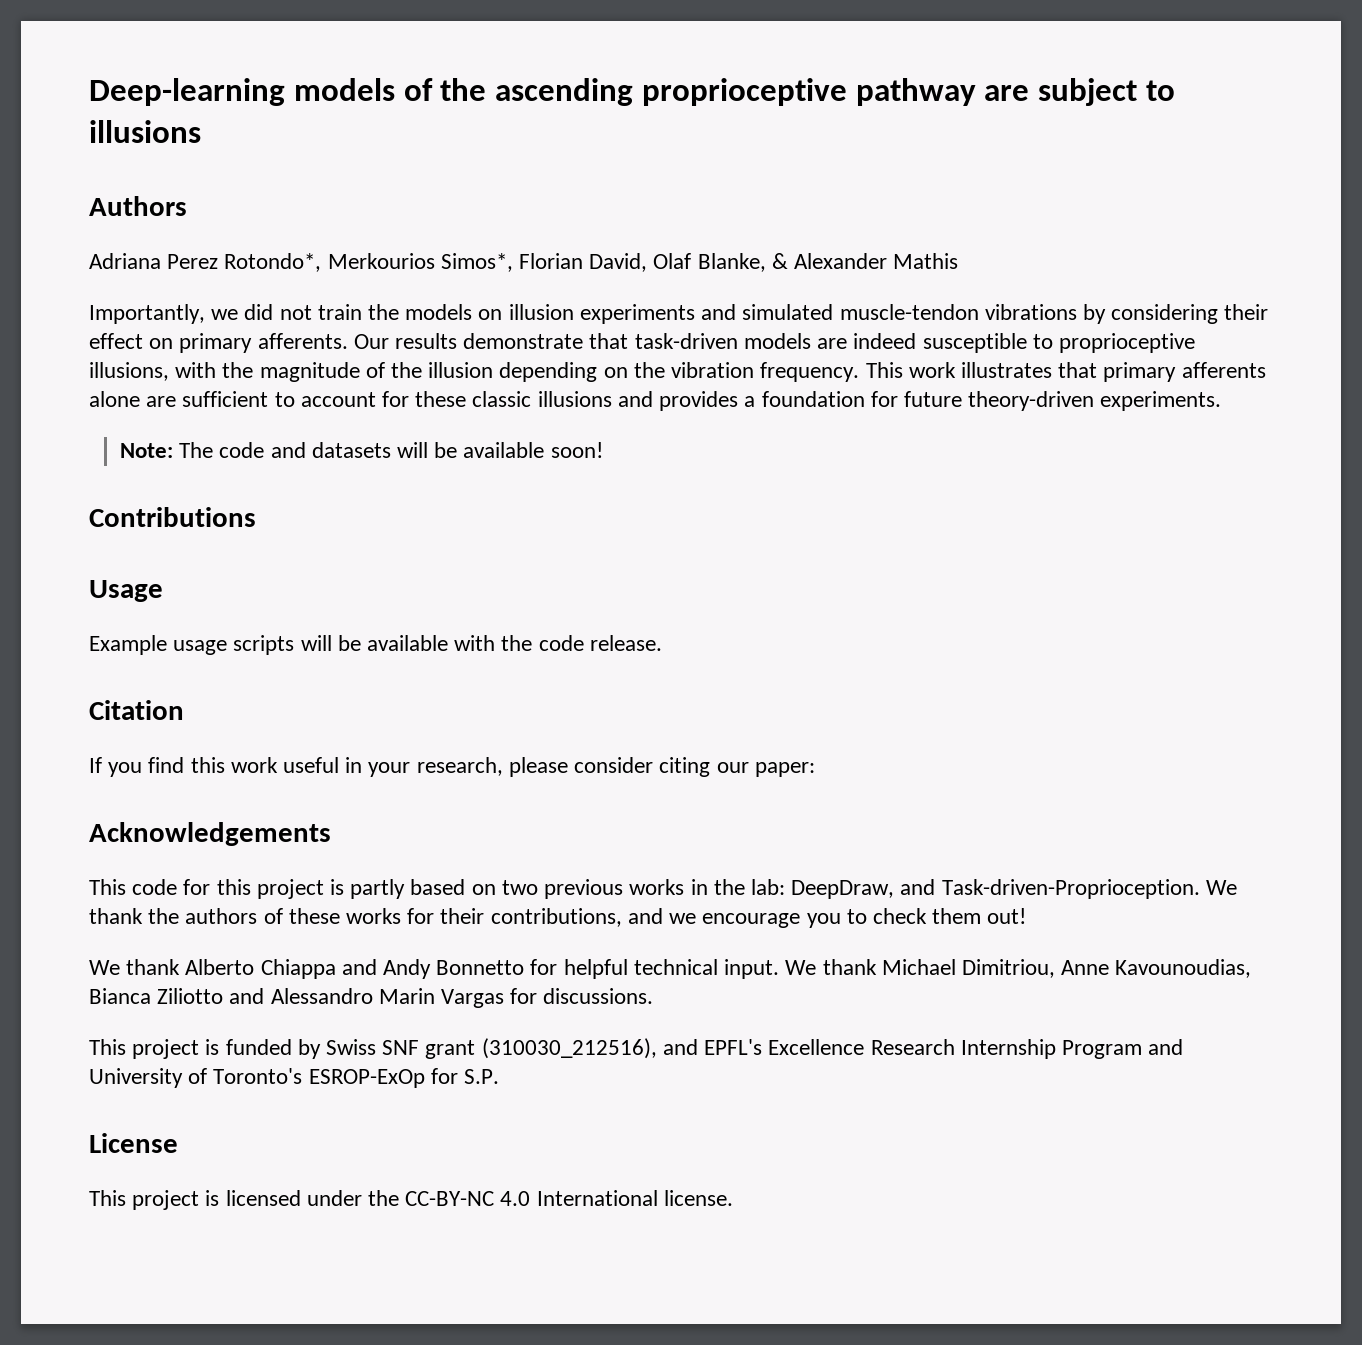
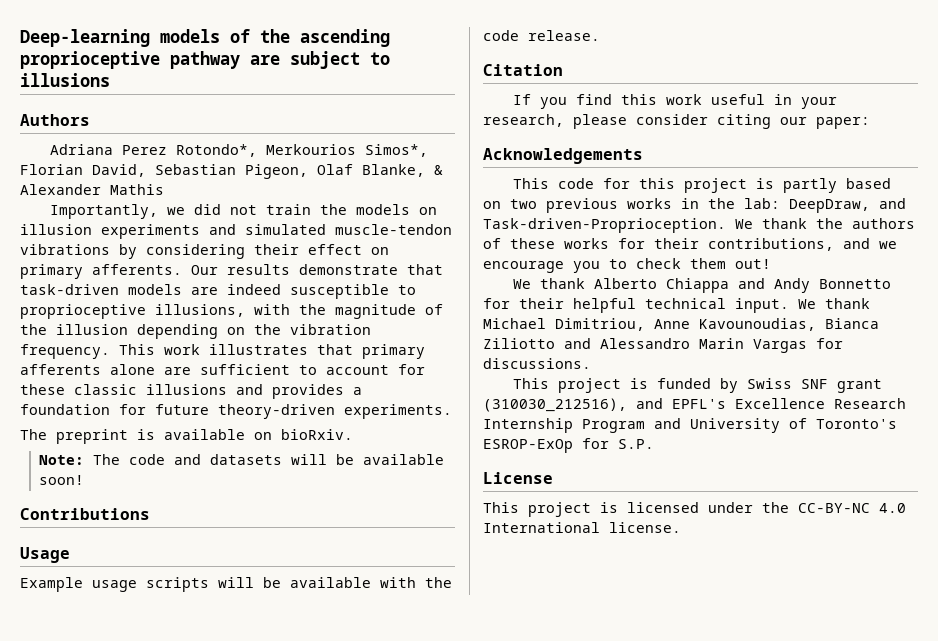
- Adriana Perez Rotondo*, Merkourios Simos*, Florian David, Olaf Blanke, & Alexander Mathis
+ Adriana Perez Rotondo*, Merkourios Simos*, Florian David, Sebastian Pigeon, Olaf Blanke, & Alexander Mathis
+ The preprint is available on bioRxiv.
- We thank Alberto Chiappa and Andy Bonnetto for helpful technical input.
+ We thank Alberto Chiappa and Andy Bonnetto for their helpful technical input.

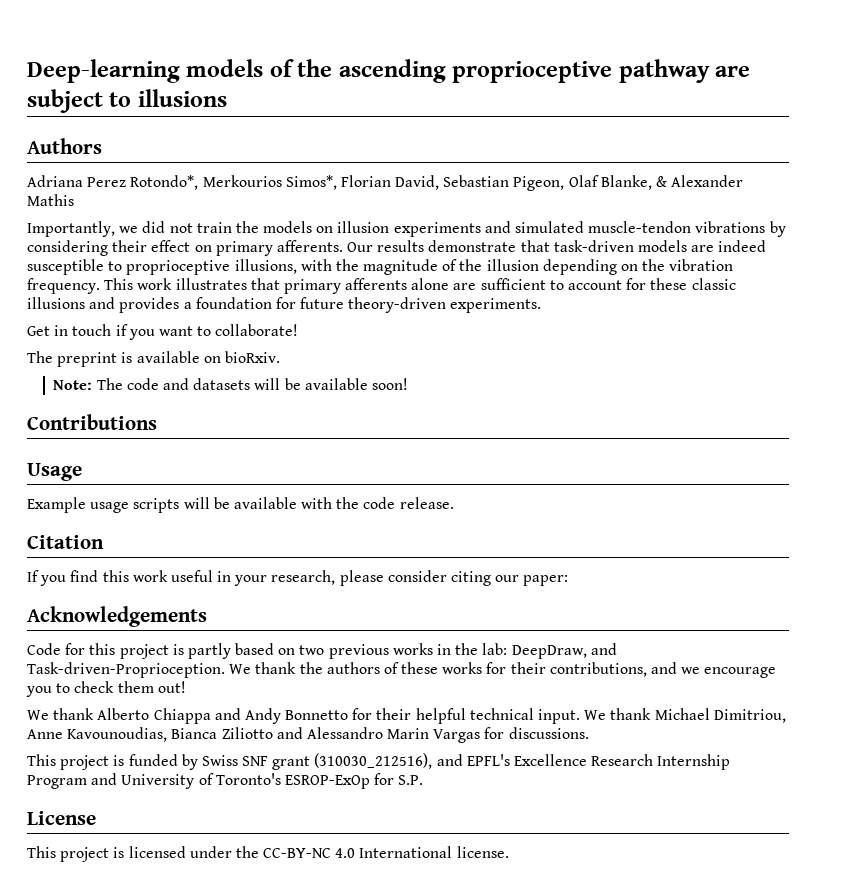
+ Get in touch if you want to collaborate!
- This code for this project is partly based on two previous works in the lab: DeepDraw, and Task-driven-Proprioception.
+ Code for this project is partly based on two previous works in the lab: DeepDraw, and Task-driven-Proprioception.

